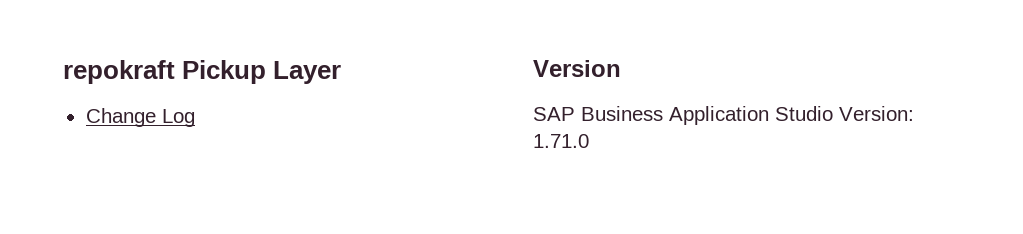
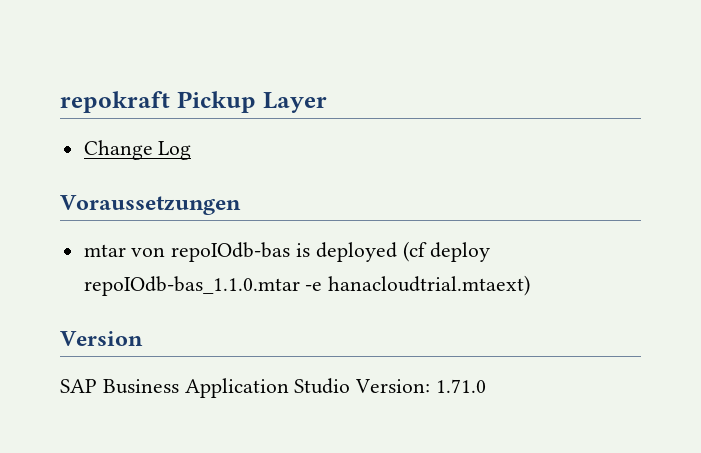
+ Voraussetzungen
+ mtar von repoIOdb-bas is deployed (cf deploy repoIOdb-bas_1.1.0.mtar -e hanacloudtrial.mtaext)

